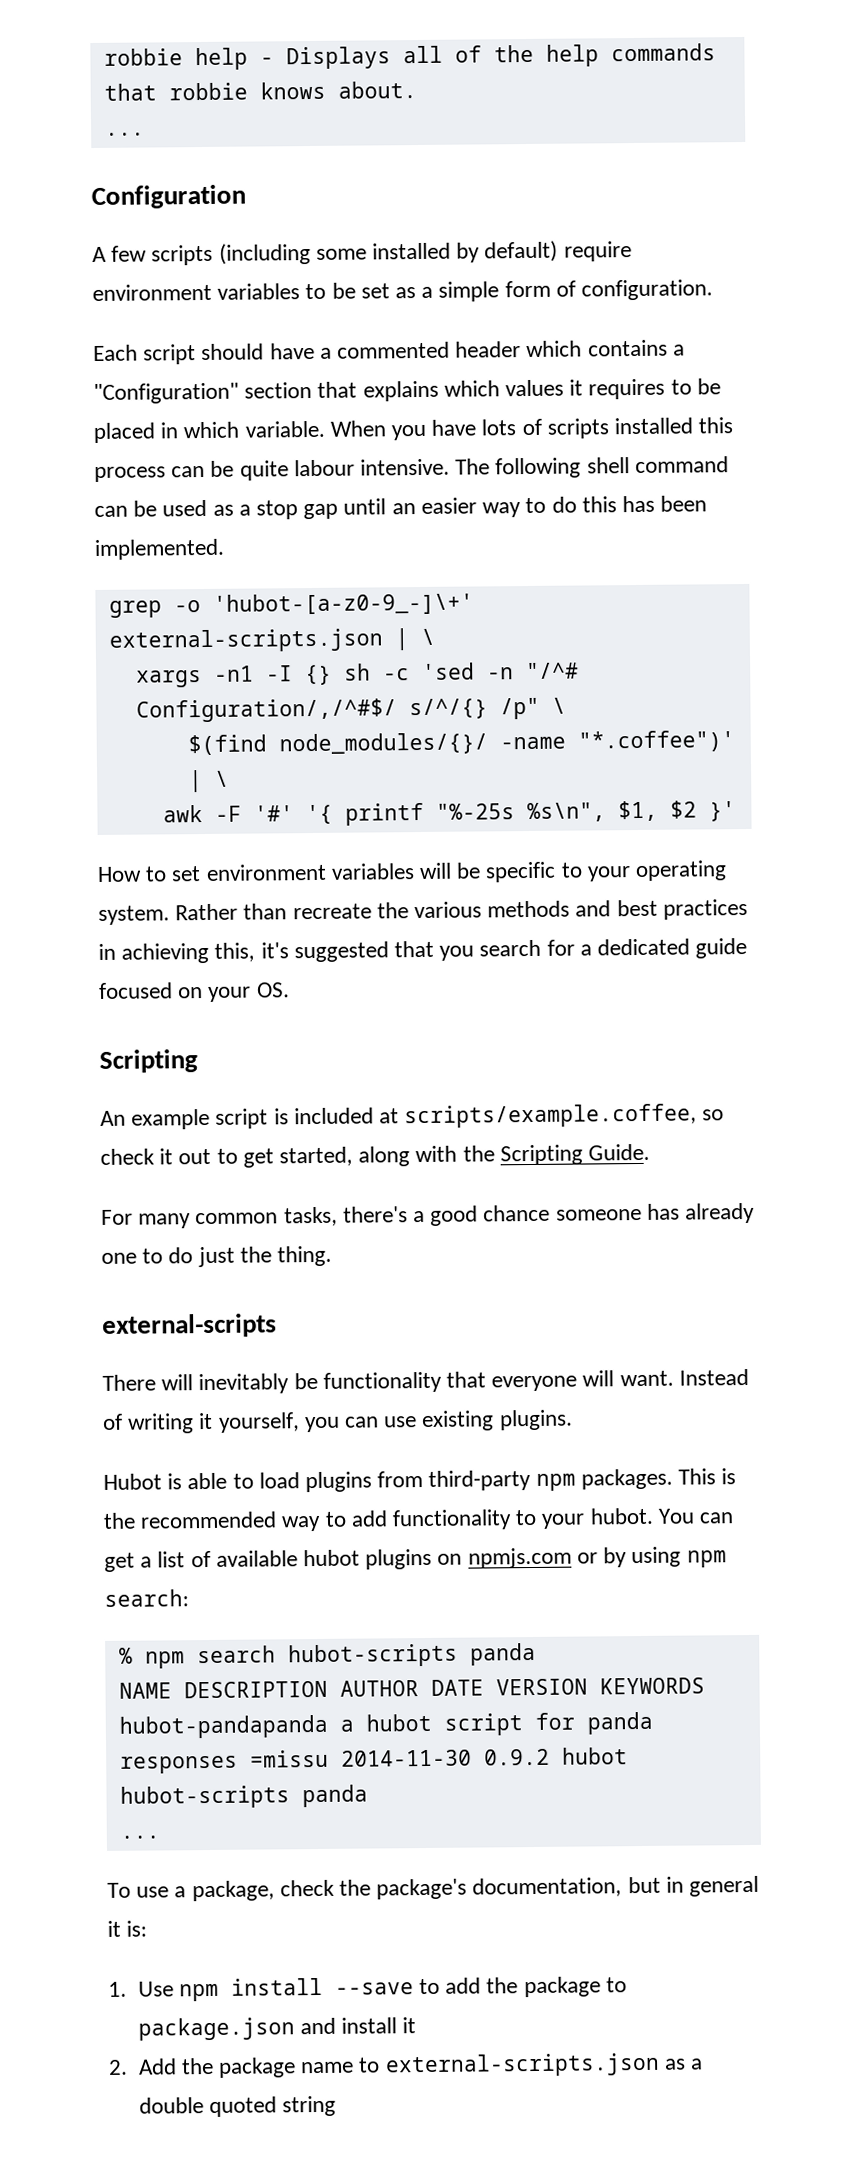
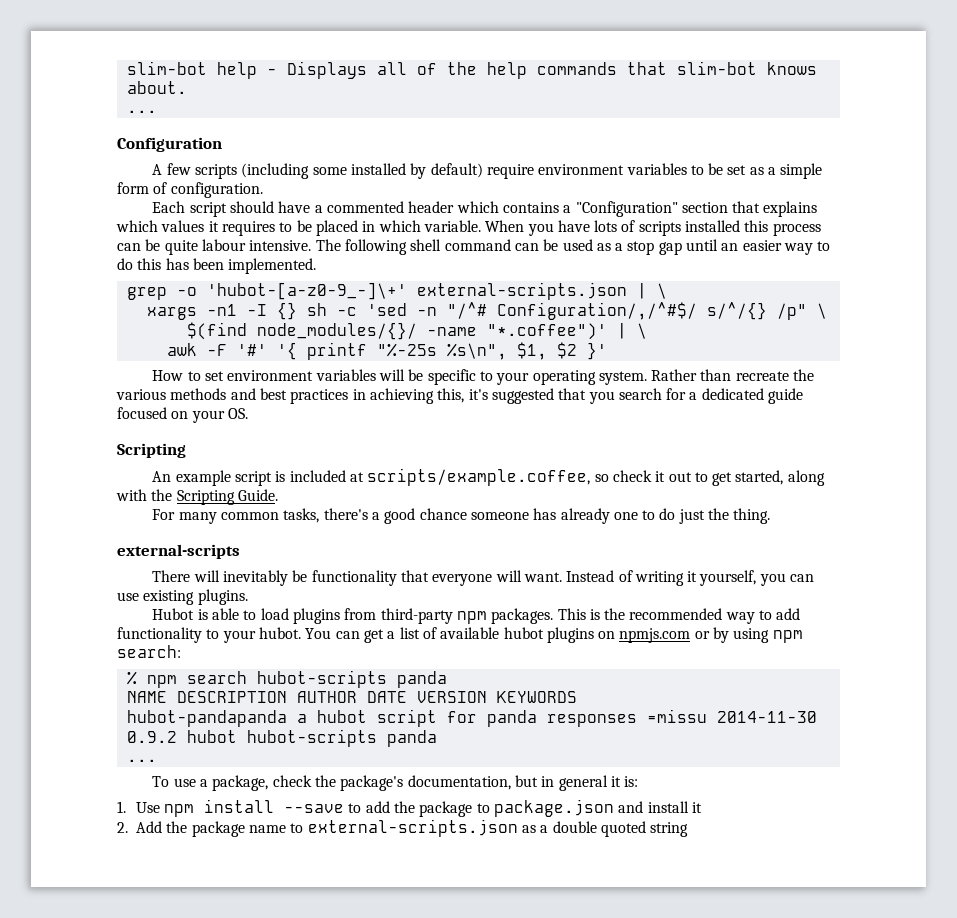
- robbie help - Displays all of the help commands that robbie knows about.
+ slim-bot help - Displays all of the help commands that slim-bot knows about.

